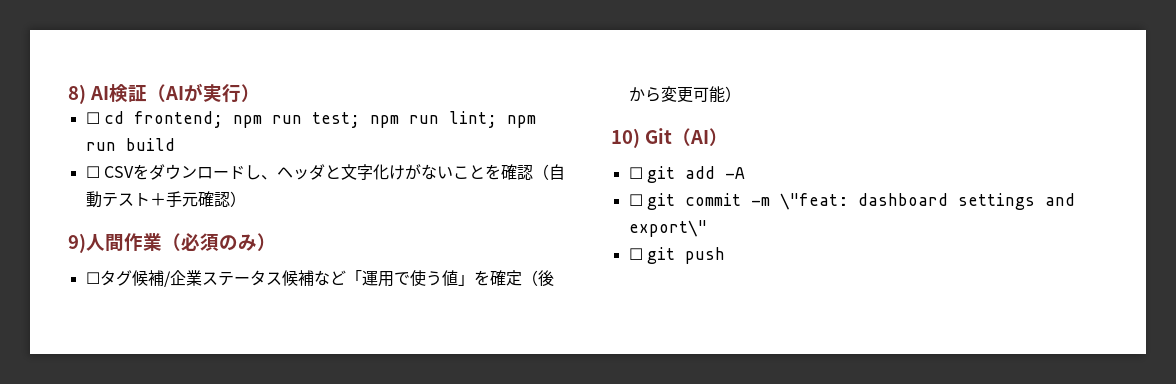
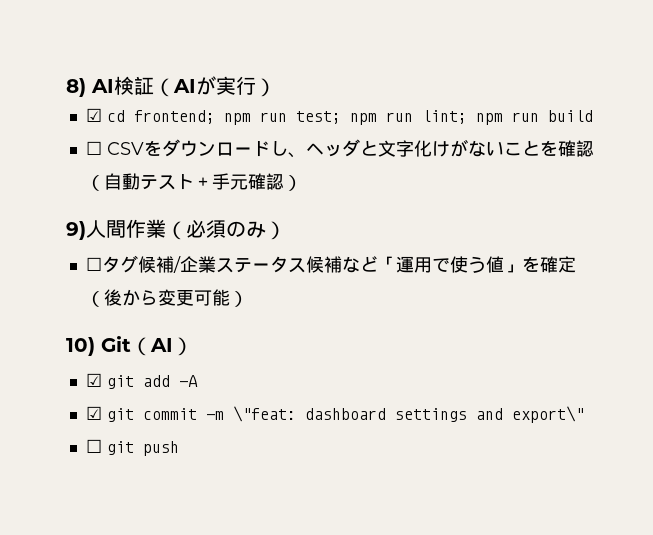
- ☐ cd frontend; npm run test; npm run lint; npm run build
+ ☑ cd frontend; npm run test; npm run lint; npm run build
- ☐ git add -A
+ ☑ git add -A
- ☐ git commit -m \"feat: dashboard settings and export\"
+ ☑ git commit -m \"feat: dashboard settings and export\"

